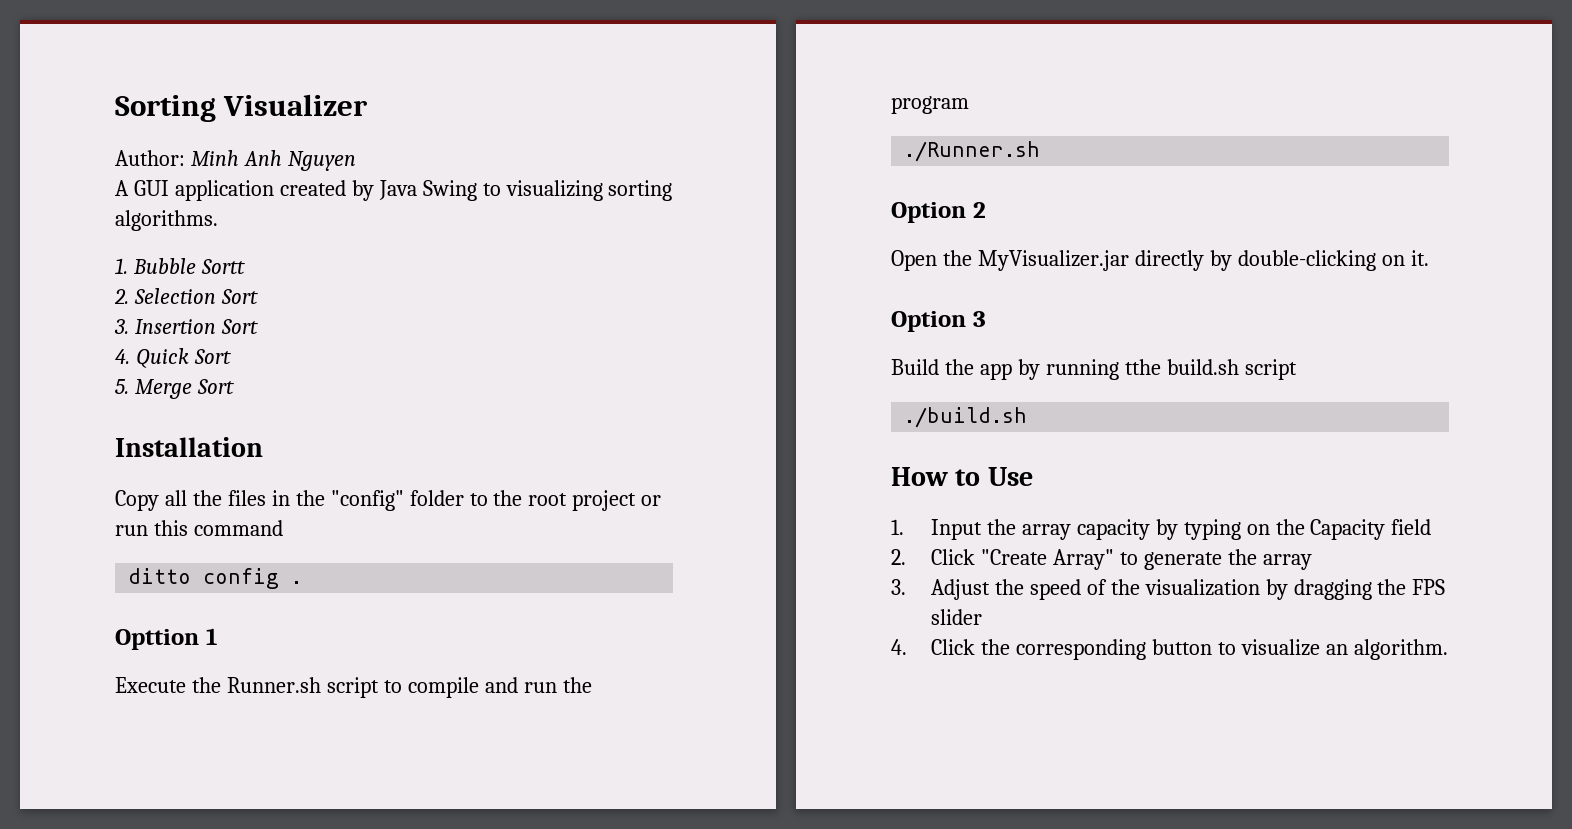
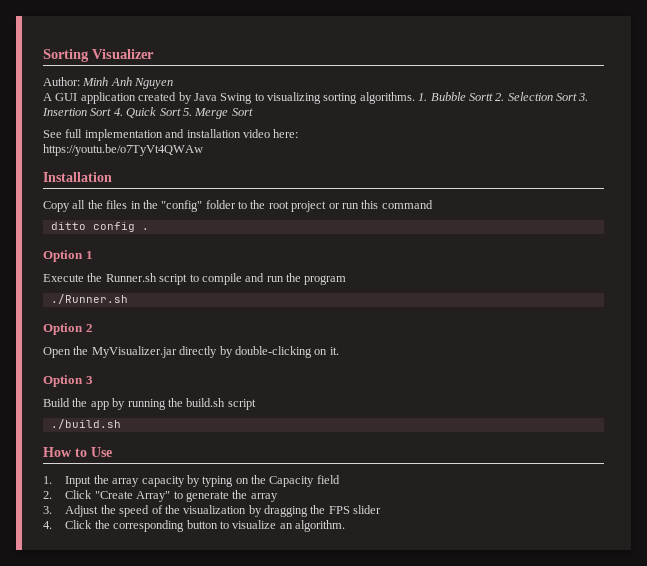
- A GUI application created by Java Swing to visualizing sorting algorithms.
- 1. Bubble Sortt
- 2. Selection Sort
- 3. Insertion Sort
- 4. Quick Sort
- 5. Merge Sort
+ A GUI application created by Java Swing to visualizing sorting algorithms. 1. Bubble Sortt 2. Selection Sort 3. Insertion Sort 4. Quick Sort 5. Merge Sort
+ See full implementation and installation video here:
+ https://youtu.be/o7TyVt4QWAw
- Opttion 1
+ Option 1
- Build the app by running tthe build.sh script
+ Build the app by running the build.sh script

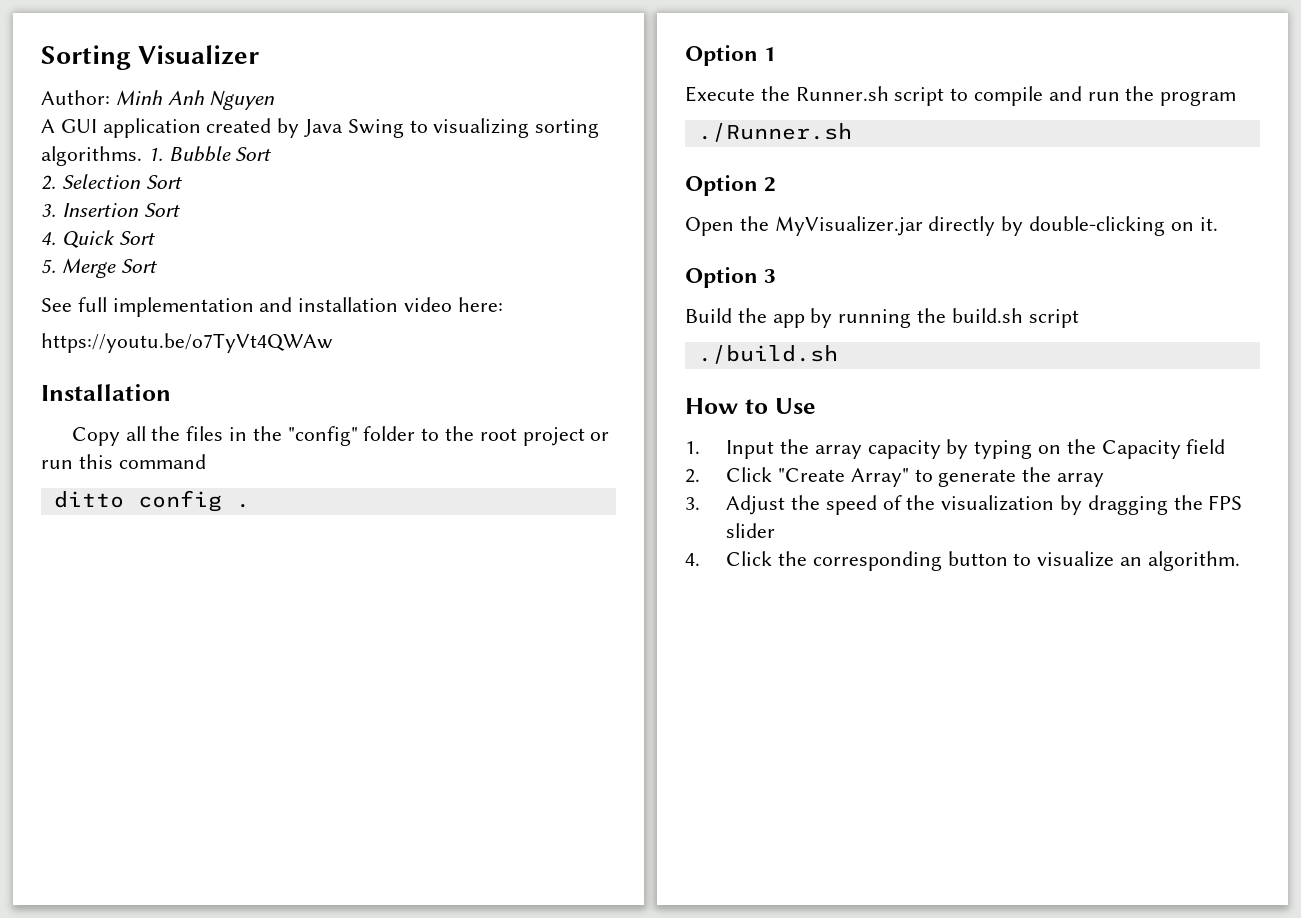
- 1. Bubble Sortt 2. Selection Sort 3. Insertion Sort 4. Quick Sort 5. Merge Sort
+ 1. Bubble Sort
+ 2. Selection Sort
+ 3. Insertion Sort
+ 4. Quick Sort
+ 5. Merge Sort

